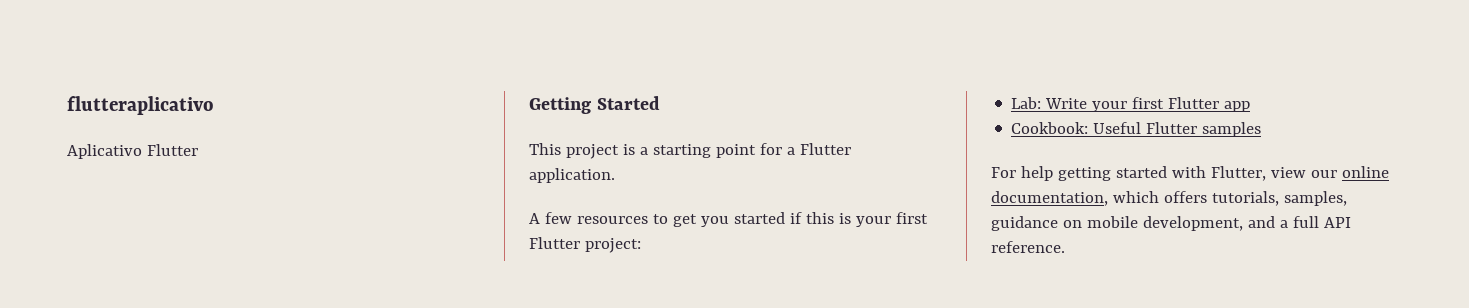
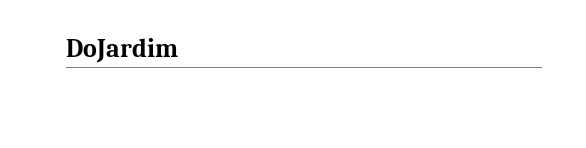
- flutteraplicativo
- Aplicativo Flutter
- Getting Started
- This project is a starting point for a Flutter application.
- A few resources to get you started if this is your first Flutter project:
- Lab: Write your first Flutter app
- Cookbook: Useful Flutter samples
- For help getting started with Flutter, view our online documentation, which offers tutorials, samples, guidance on mobile development, and a full API reference.
+ DoJardim

